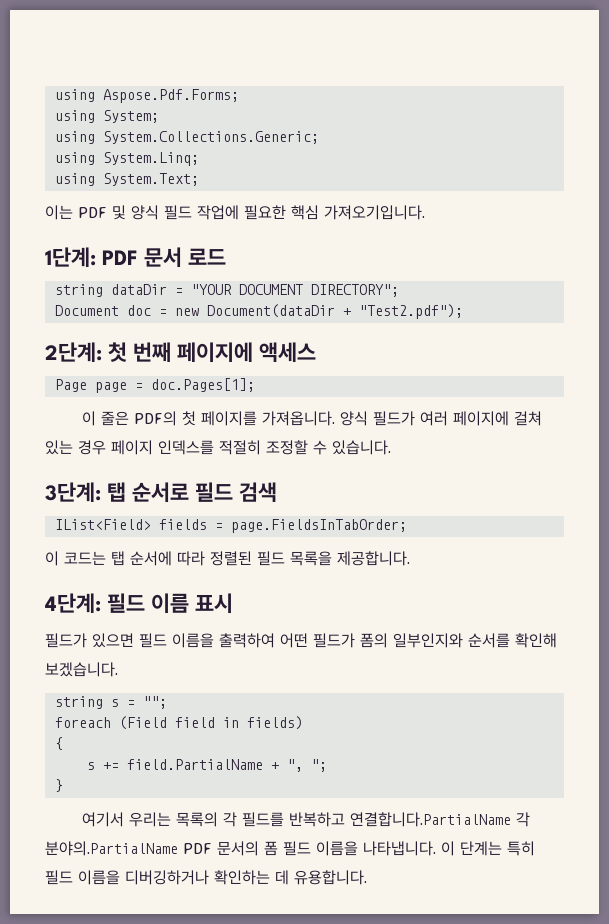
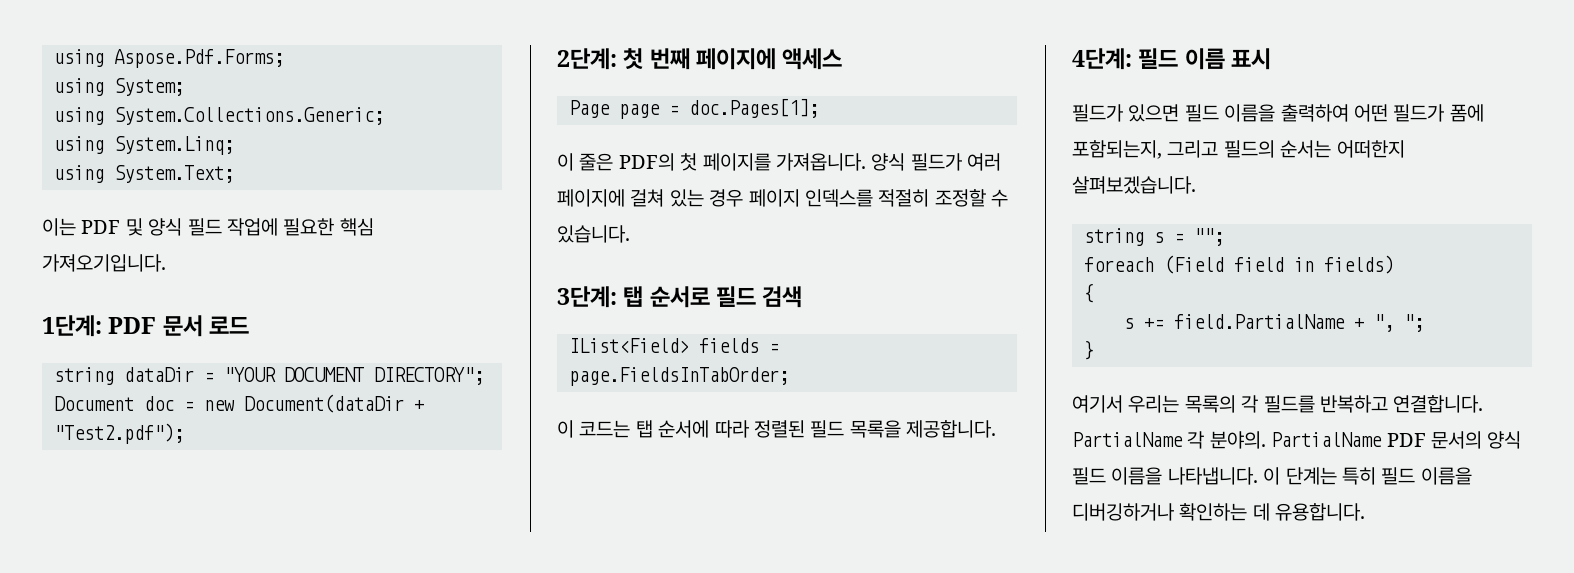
- 필드가 있으면 필드 이름을 출력하여 어떤 필드가 폼의 일부인지와 순서를 확인해 보겠습니다.
+ 필드가 있으면 필드 이름을 출력하여 어떤 필드가 폼에 포함되는지, 그리고 필드의 순서는 어떠한지 살펴보겠습니다.
- 여기서 우리는 목록의 각 필드를 반복하고 연결합니다.PartialName 각 분야의.PartialName PDF 문서의 폼 필드 이름을 나타냅니다.
+ 여기서 우리는 목록의 각 필드를 반복하고 연결합니다. PartialName 각 분야의. PartialName PDF 문서의 양식 필드 이름을 나타냅니다.

